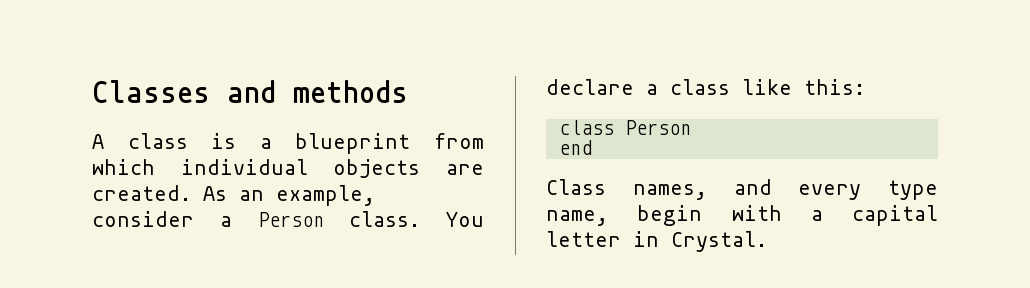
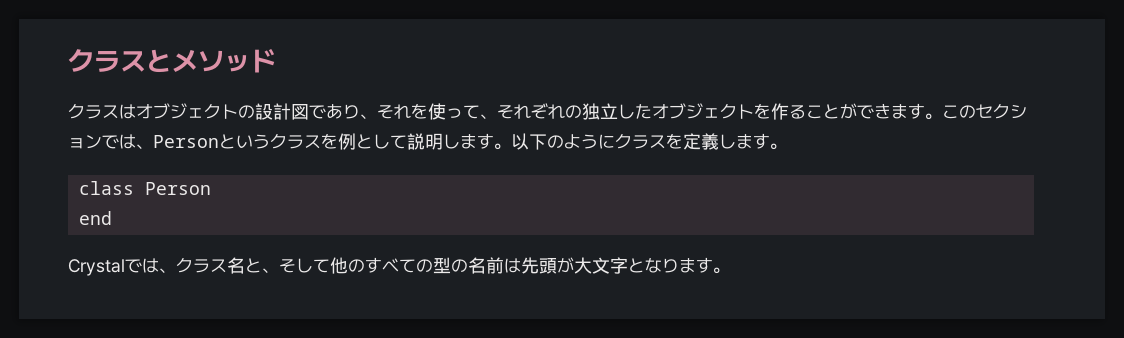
- Classes and methods
- A class is a blueprint from which individual objects are created. As an example, consider a Person class. You declare a class like this:
+ クラスとメソッド
+ クラスはオブジェクトの設計図であり、それを使って、それぞれの独立したオブジェクトを作ることができます。このセクションでは、Personというクラスを例として説明します。以下のようにクラスを定義します。
  class Person
  end
- Class names, and every type name, begin with a capital letter in Crystal.
+ Crystalでは、クラス名と、そして他のすべての型の名前は先頭が大文字となります。

